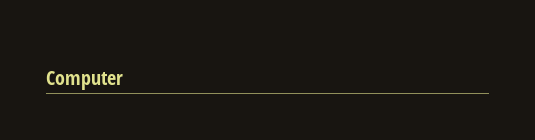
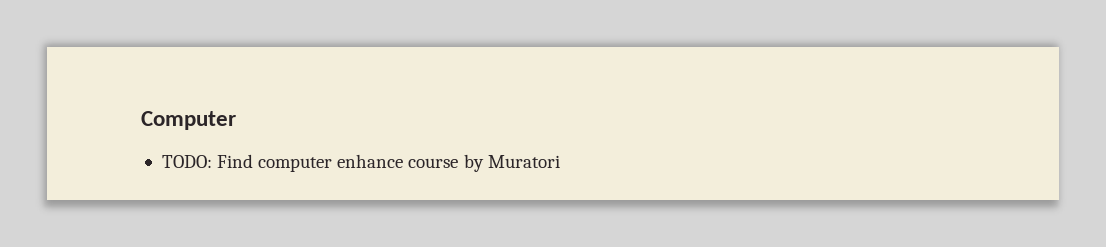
+ TODO: Find computer enhance course by Muratori

